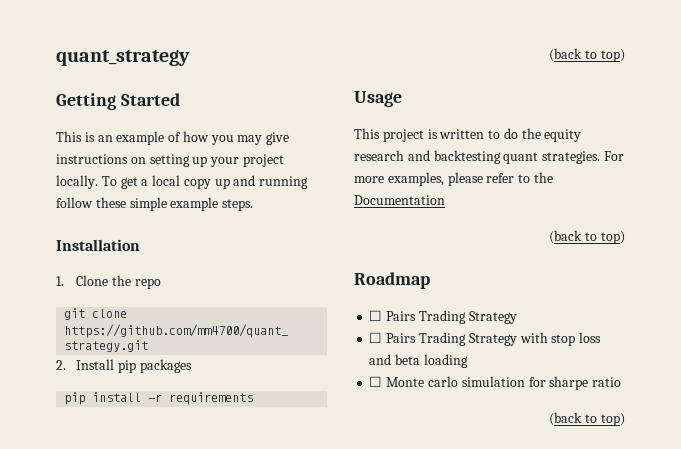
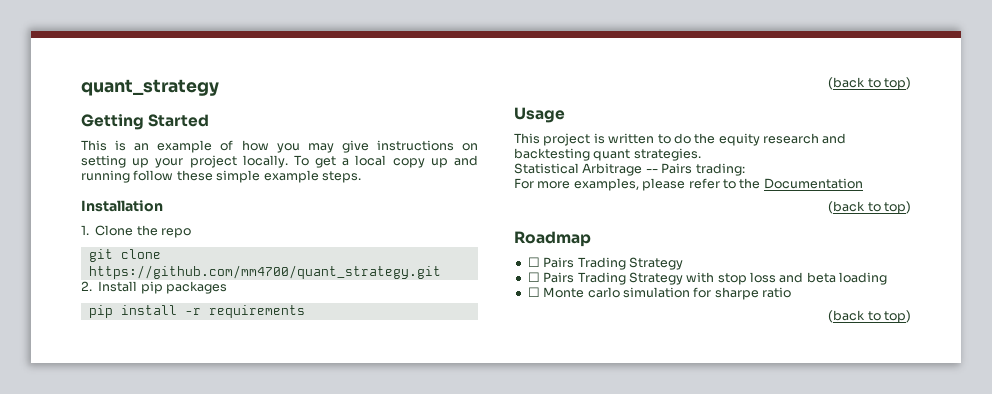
- This project is written to do the equity research and backtesting quant strategies. For more examples, please refer to the Documentation
+ This project is written to do the equity research and backtesting quant strategies.
+ Statistical Arbitrage -- Pairs trading:
+ For more examples, please refer to the Documentation

